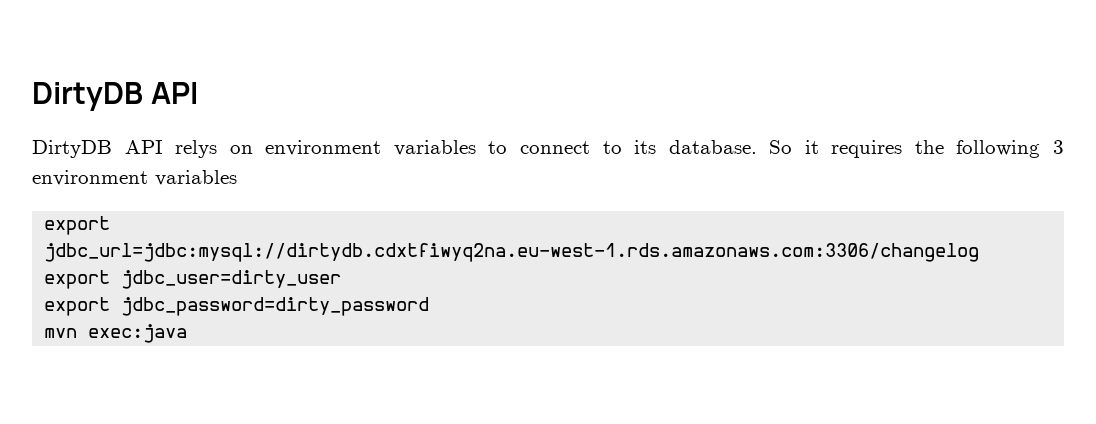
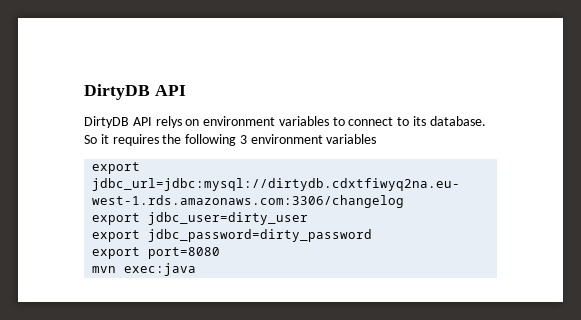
+ export port=8080

